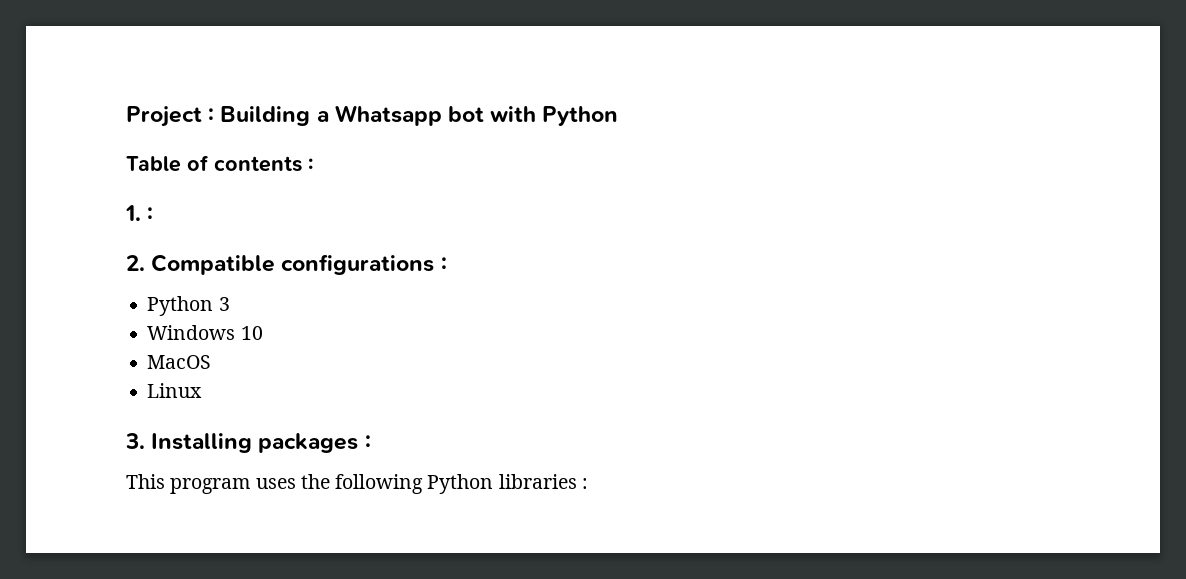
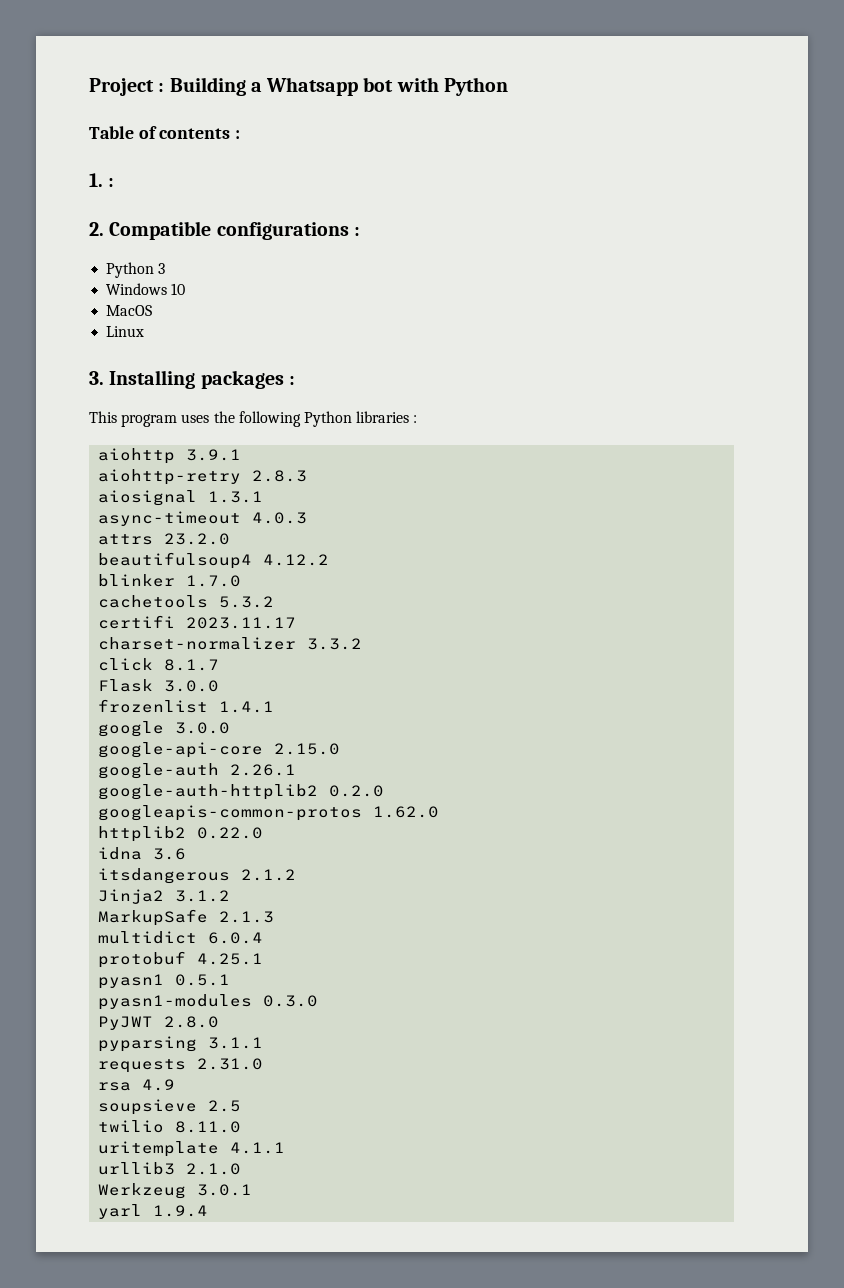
+ aiohttp 3.9.1
+ aiohttp-retry 2.8.3
+ aiosignal 1.3.1
+ async-timeout 4.0.3
+ attrs 23.2.0
+ beautifulsoup4 4.12.2
+ blinker 1.7.0
+ cachetools 5.3.2
+ certifi 2023.11.17
+ charset-normalizer 3.3.2
+ click 8.1.7
+ Flask 3.0.0
+ frozenlist 1.4.1
+ google 3.0.0
+ google-api-core 2.15.0
+ google-auth 2.26.1
+ google-auth-httplib2 0.2.0
+ googleapis-common-protos 1.62.0
+ httplib2 0.22.0
+ idna 3.6
+ itsdangerous 2.1.2
+ Jinja2 3.1.2
+ MarkupSafe 2.1.3
+ multidict 6.0.4
+ protobuf 4.25.1
+ pyasn1 0.5.1
+ pyasn1-modules 0.3.0
+ PyJWT 2.8.0
+ pyparsing 3.1.1
+ requests 2.31.0
+ rsa 4.9
+ soupsieve 2.5
+ twilio 8.11.0
+ uritemplate 4.1.1
+ urllib3 2.1.0
+ Werkzeug 3.0.1
+ yarl 1.9.4

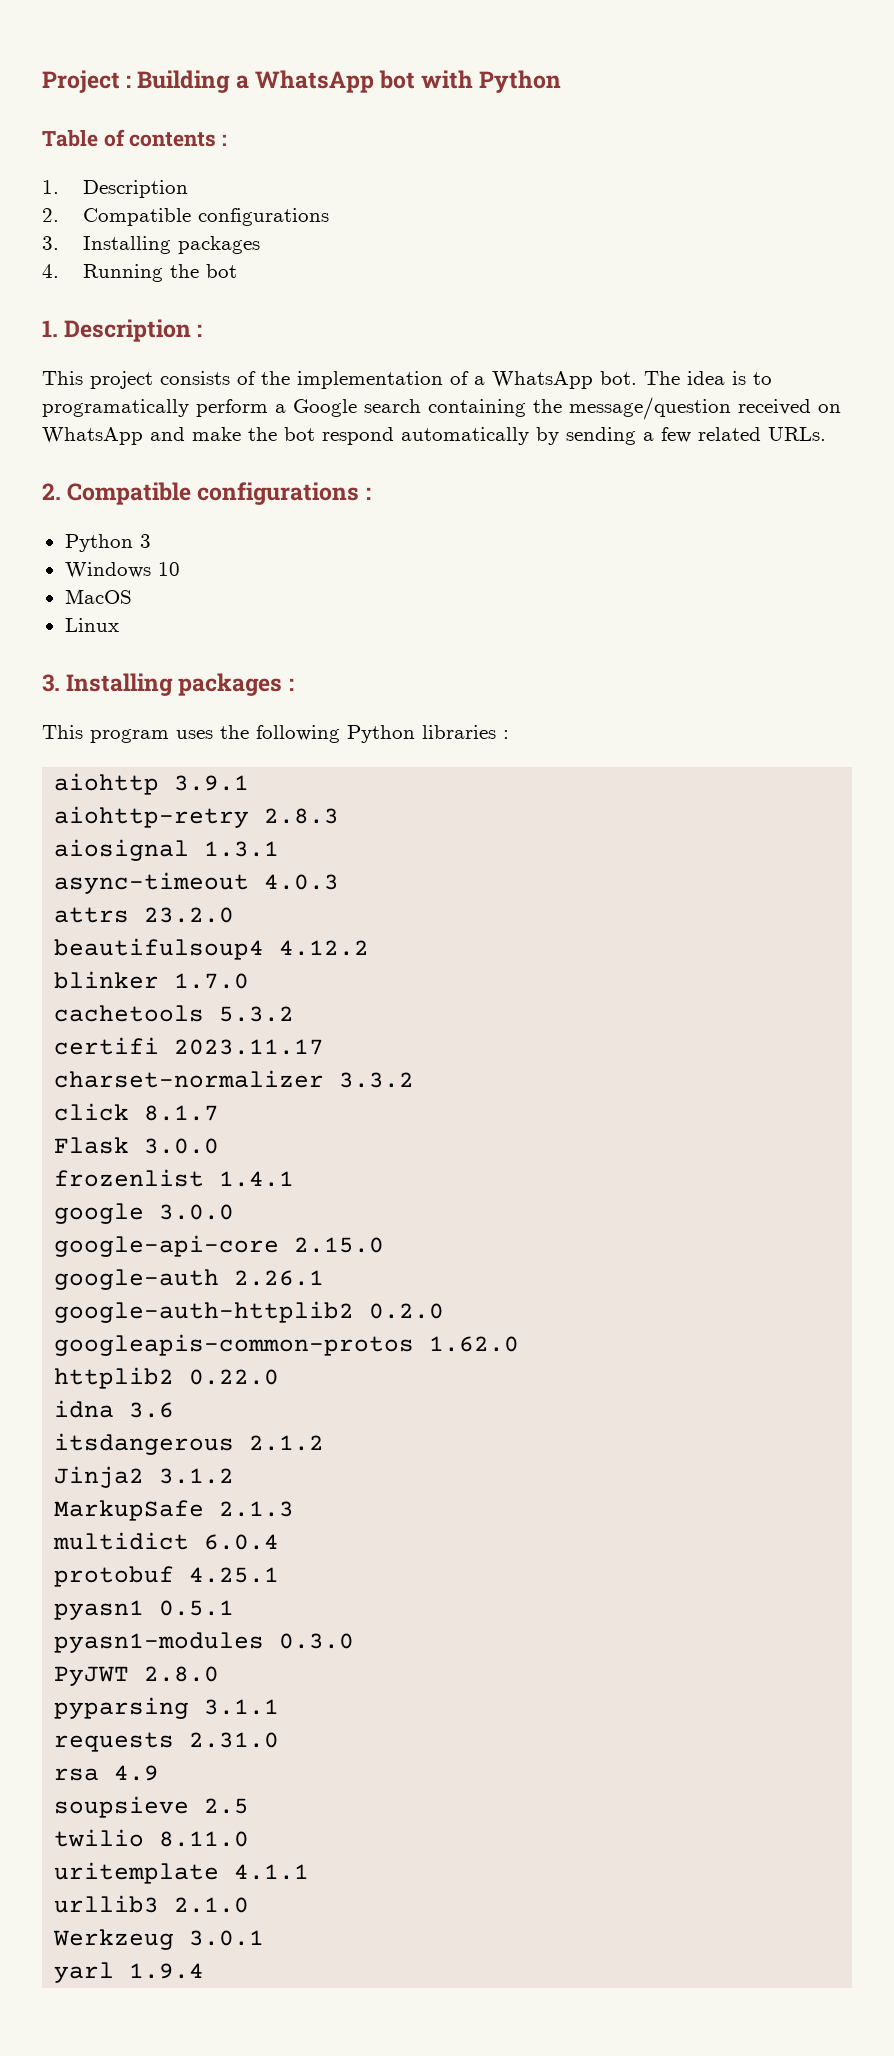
- Project : Building a Whatsapp bot with Python
+ Project : Building a WhatsApp bot with Python
  Table of contents :
- 1. :
+ 1. Description
+ 2. Compatible configurations
+ 3. Installing packages
+ 4. Running the bot
+ 1. Description :
+ This project consists of the implementation of a WhatsApp bot. The idea is to programatically perform a Google search containing the message/question received on WhatsApp and make the bot respond automatically by sending a few related URLs.

